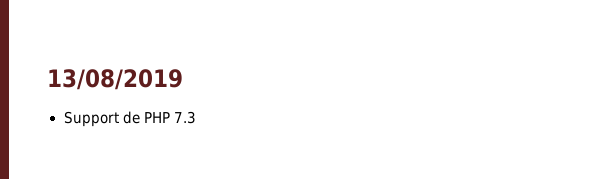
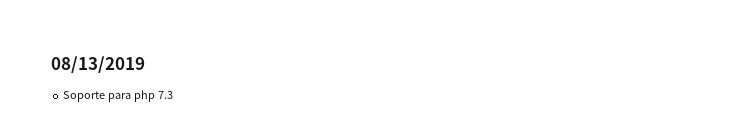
- 13/08/2019
- Support de PHP 7.3
+ 08/13/2019
+ Soporte para php 7.3

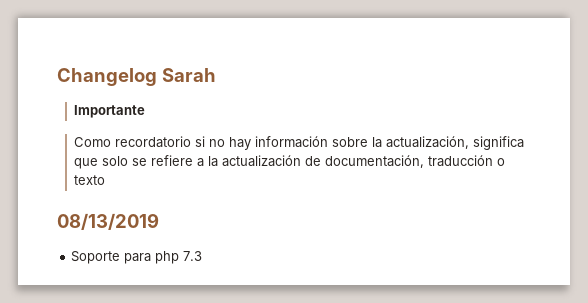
+ Changelog Sarah
+ Importante
+ Como recordatorio si no hay información sobre la actualización, significa que solo se refiere a la actualización de documentación, traducción o texto

